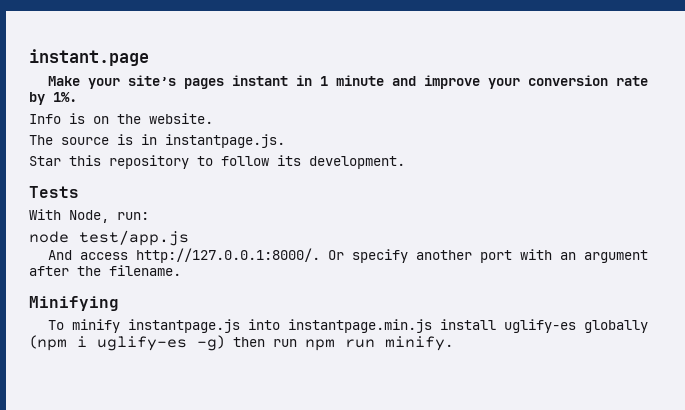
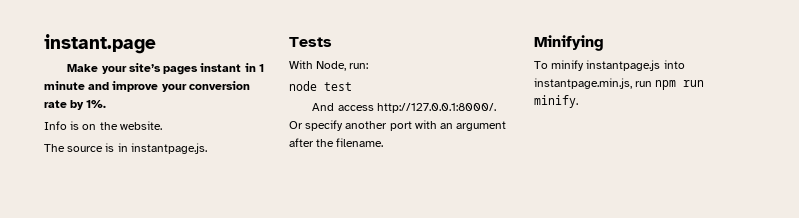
- Star this repository to follow its development.
- node test/app.js
+ node test
- To minify instantpage.js into instantpage.min.js install uglify-es globally (npm i uglify-es -g) then run npm run minify.
+ To minify instantpage.js into instantpage.min.js, run npm run minify.

